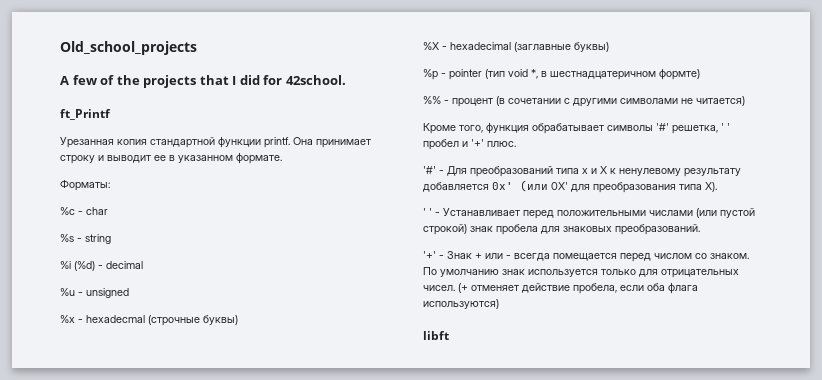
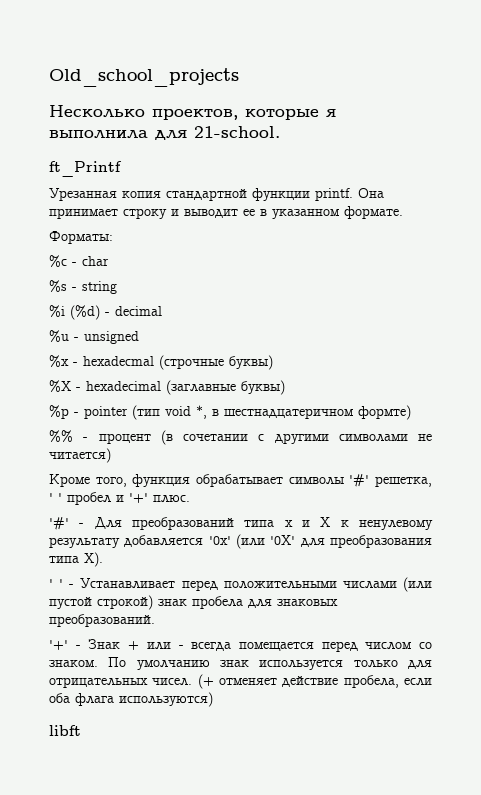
- A few of the projects that I did for 42school.
+ Несколько проектов, которые я выполнила для 21-school.
- '#' - Для преобразований типа x и X к ненулевому результату добавляется 0x' (или 0X' для преобразования типа X).
+ '#' - Для преобразований типа x и X к ненулевому результату добавляется '0x' (или '0X' для преобразования типа X).

